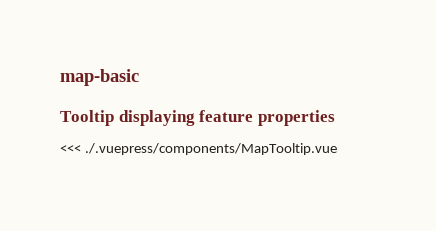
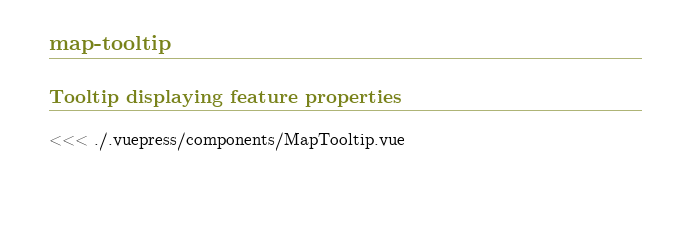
- map-basic
+ map-tooltip

